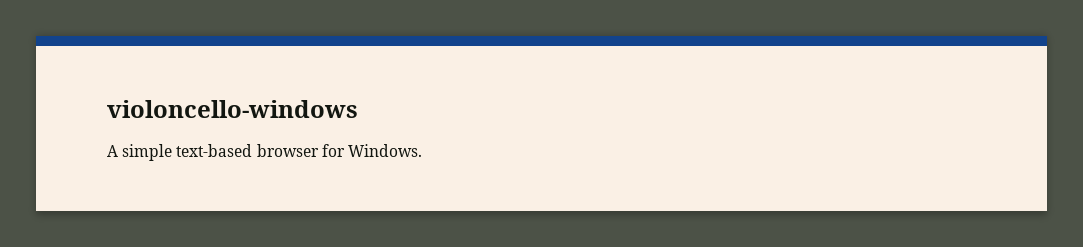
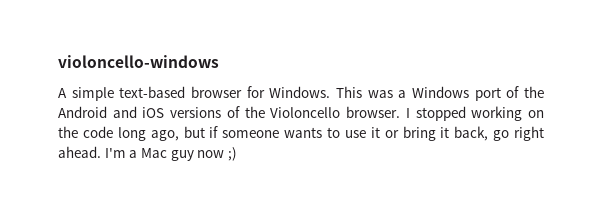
+ This was a Windows port of the Android and iOS versions of the Violoncello browser. I stopped working on the code long ago, but if someone wants to use it or bring it back, go right ahead. I'm a Mac guy now ;)

